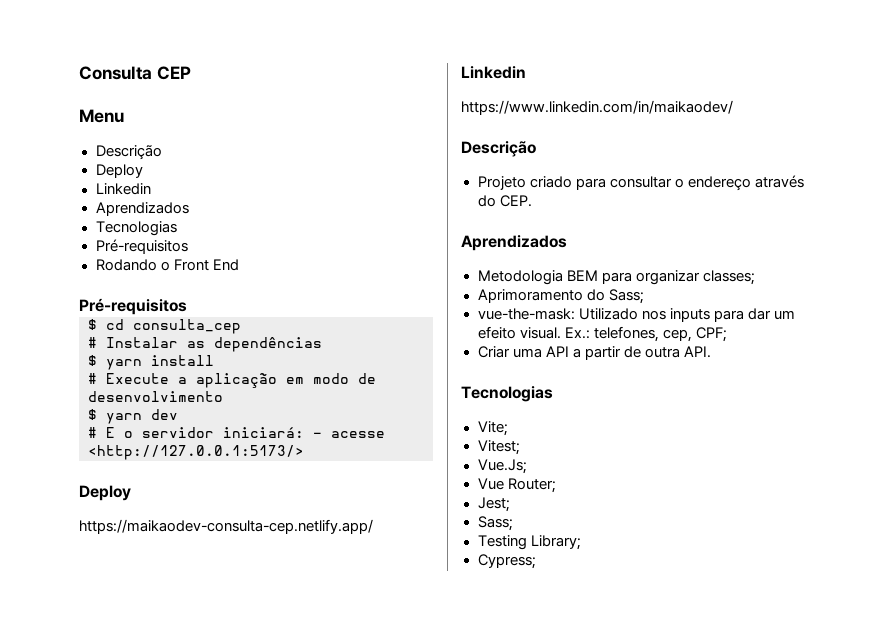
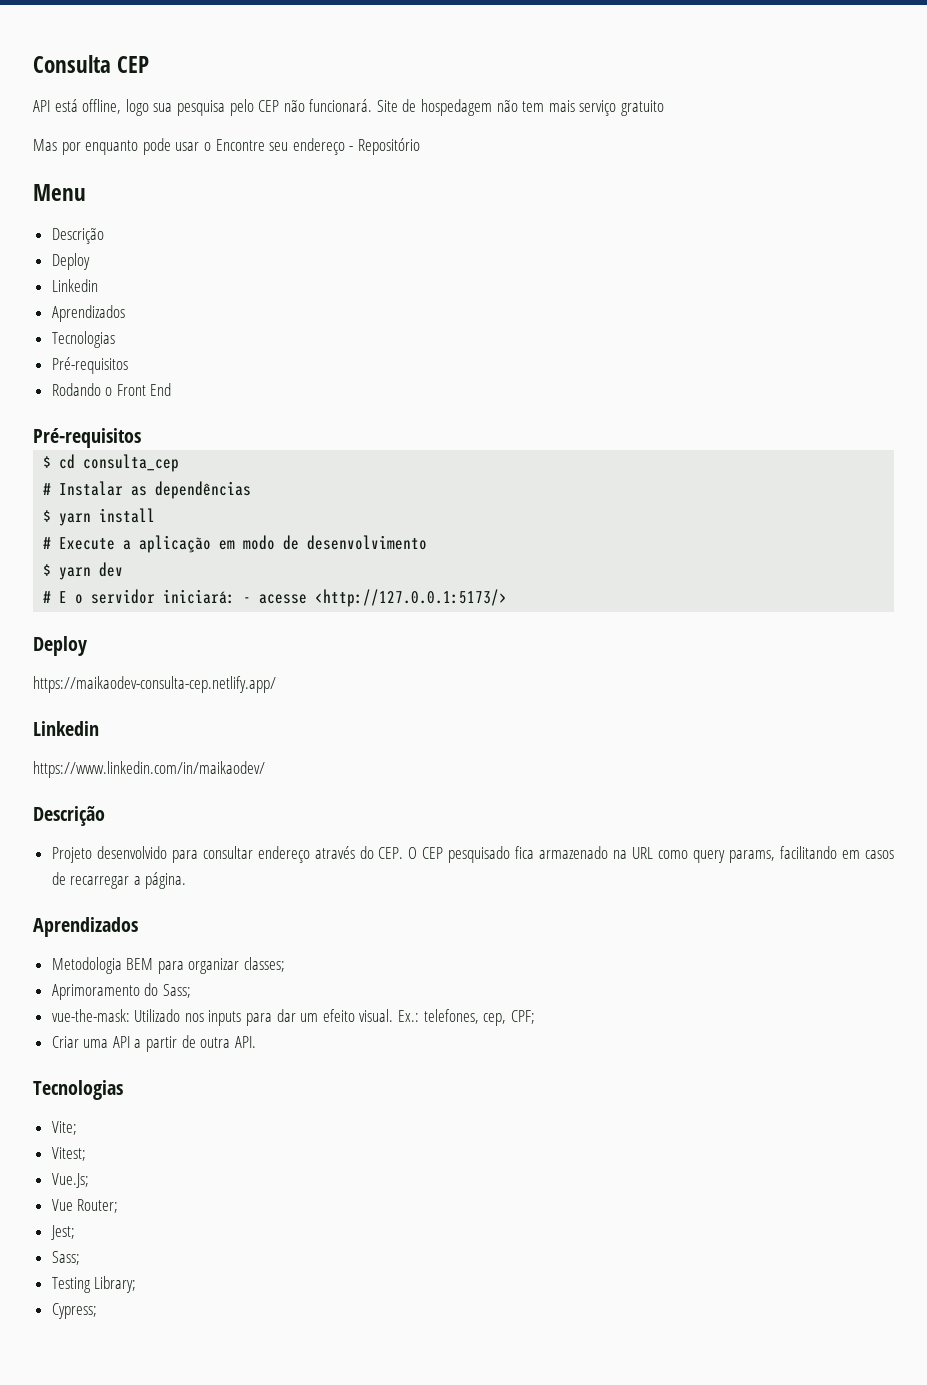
+ API está offline, logo sua pesquisa pelo CEP não funcionará. Site de hospedagem não tem mais serviço gratuito
+ Mas por enquanto pode usar o Encontre seu endereço - Repositório
- Projeto criado para consultar o endereço através do CEP.
+ Projeto desenvolvido para consultar endereço através do CEP. O CEP pesquisado fica armazenado na URL como query params, facilitando em casos de recarregar a página.

